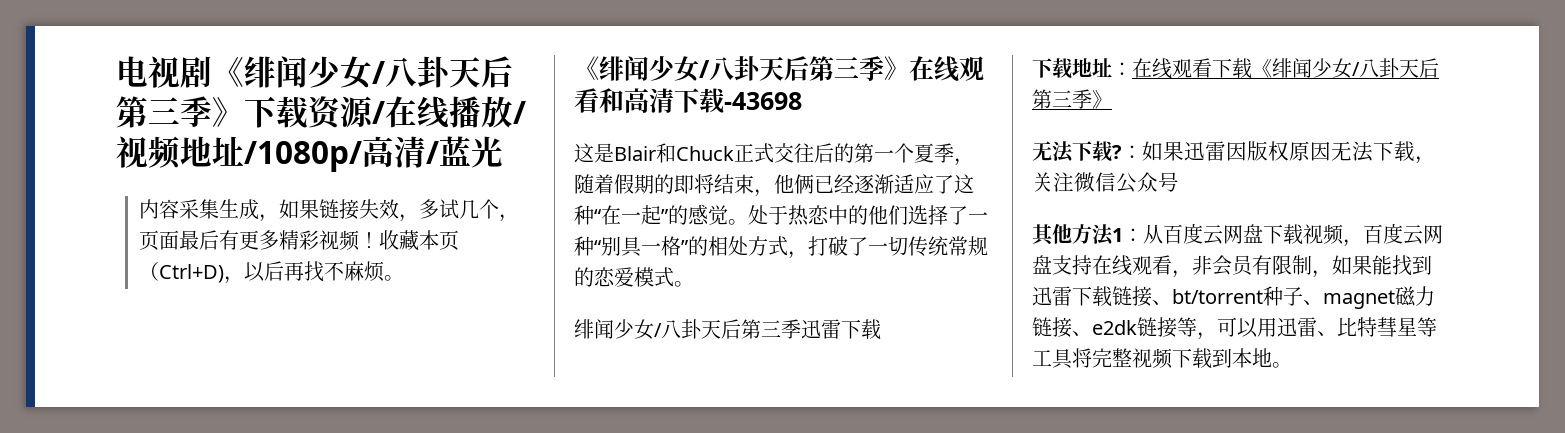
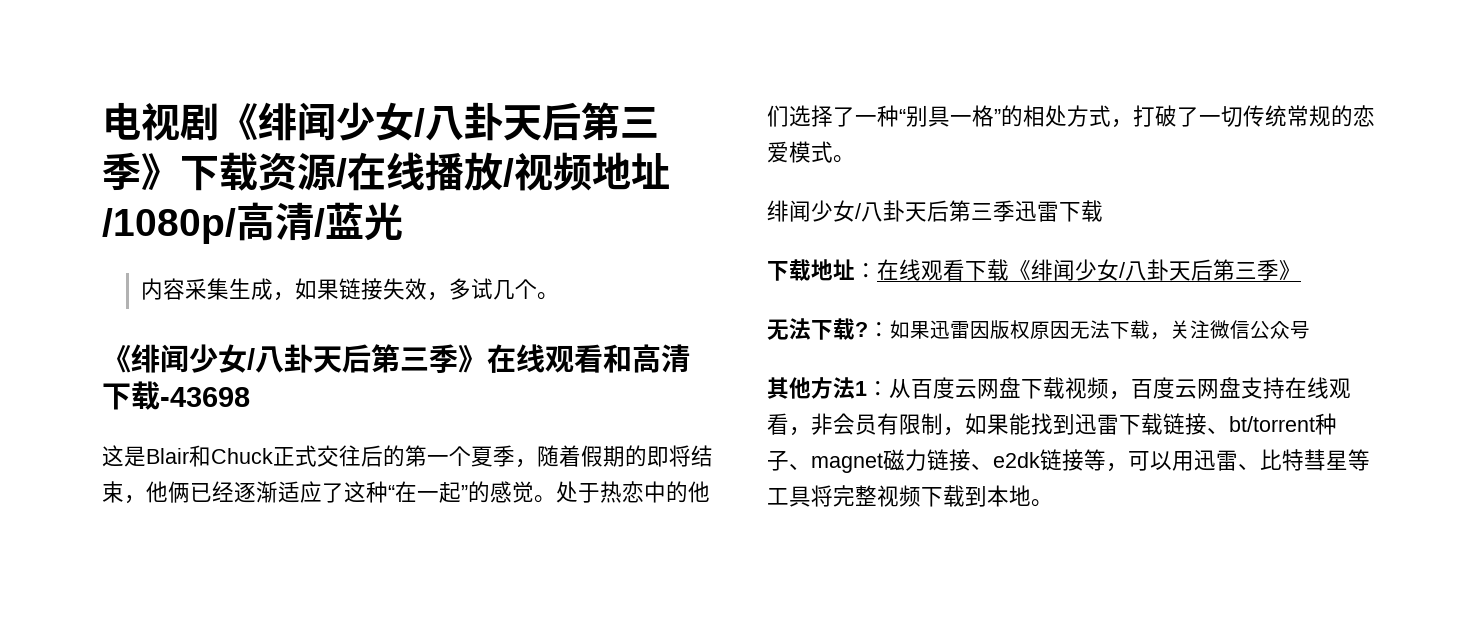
- 内容采集生成，如果链接失效，多试几个，页面最后有更多精彩视频！收藏本页（Ctrl+D)，以后再找不麻烦。
+ 内容采集生成，如果链接失效，多试几个。

